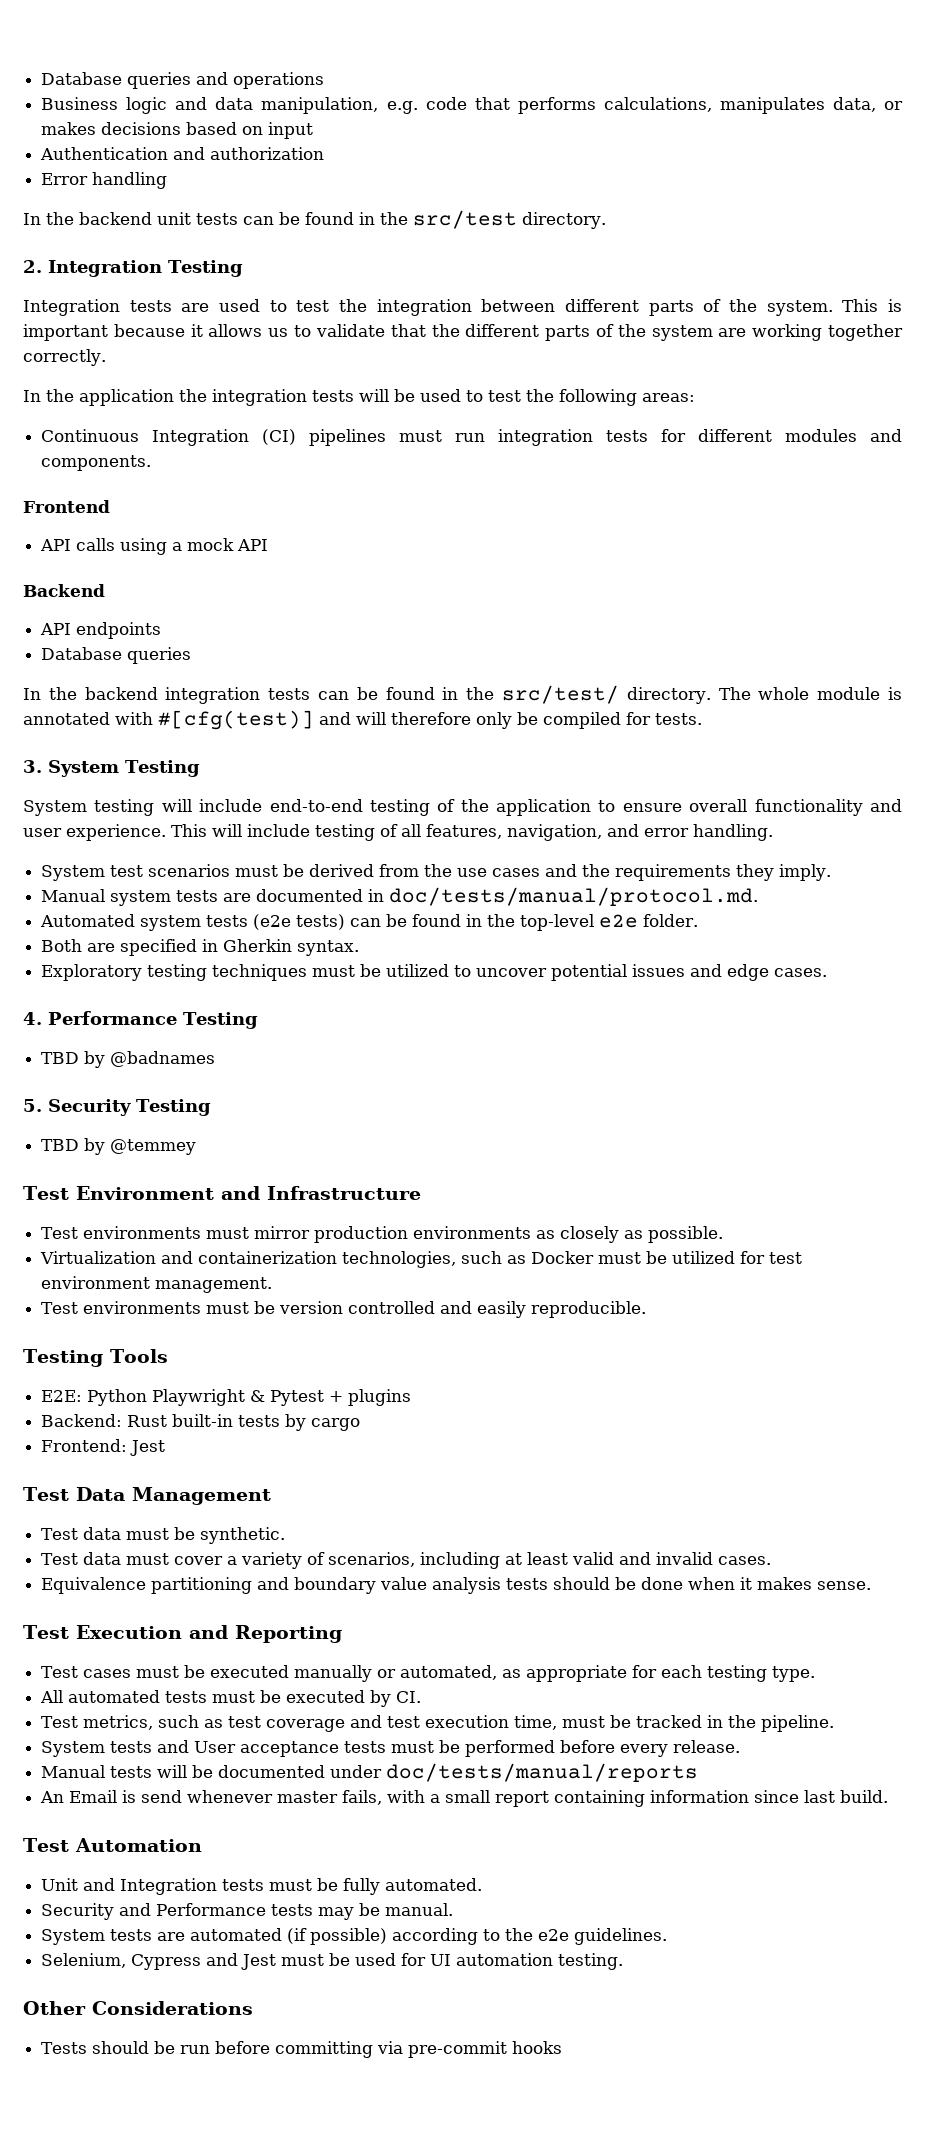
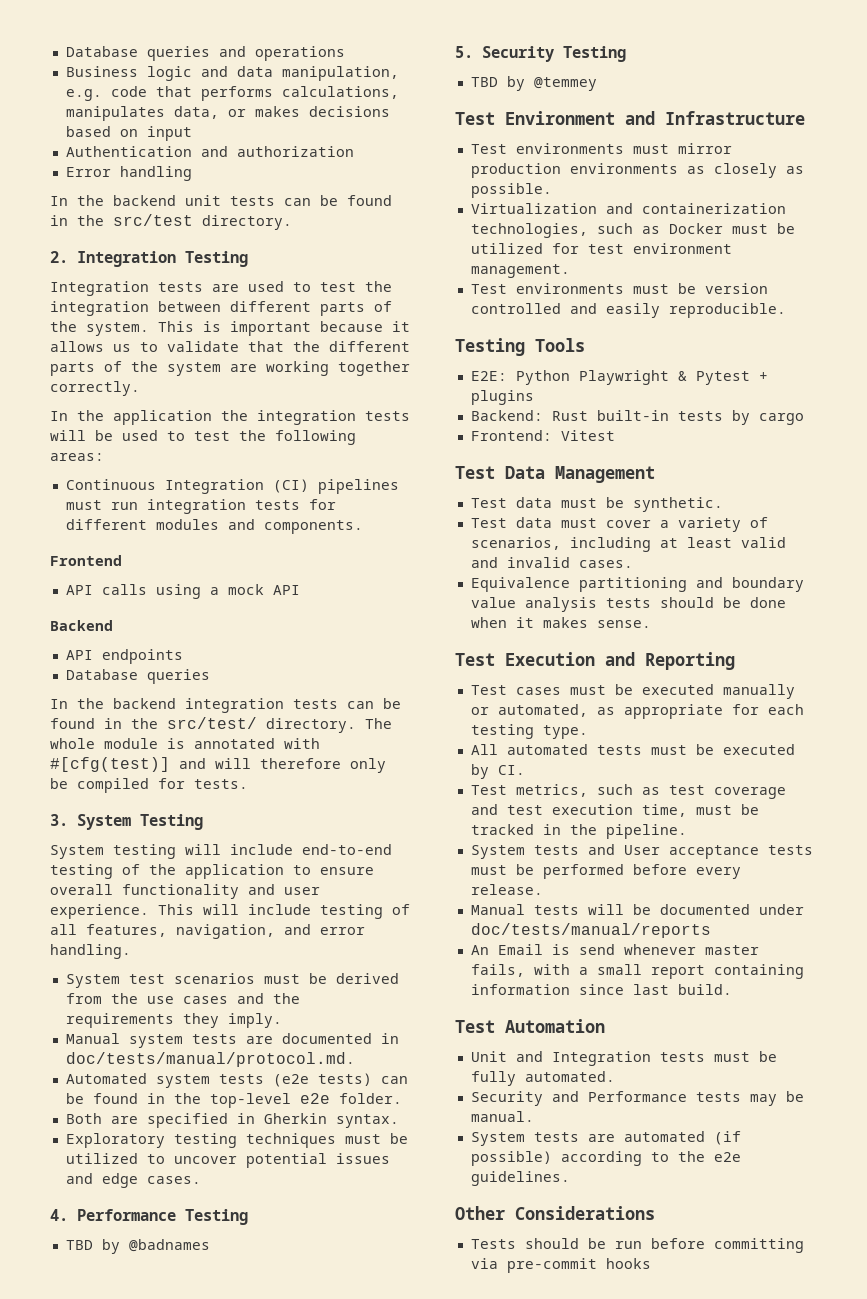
- Frontend: Jest
+ Frontend: Vitest
- Selenium, Cypress and Jest must be used for UI automation testing.

